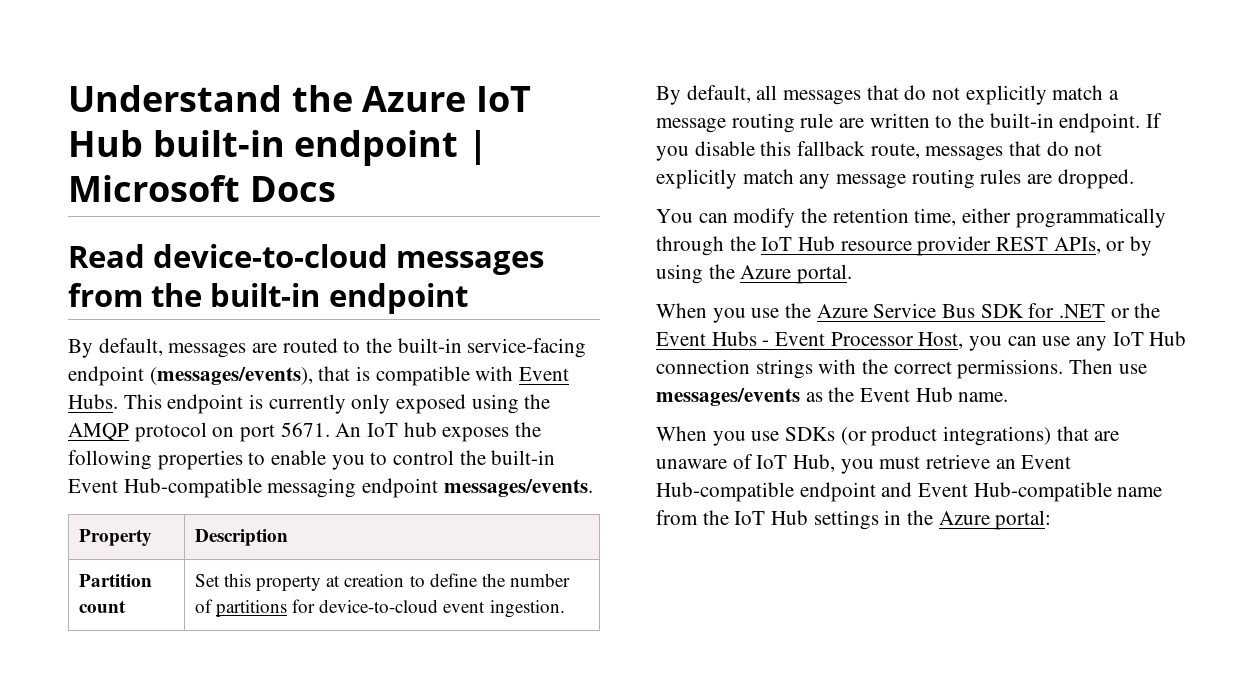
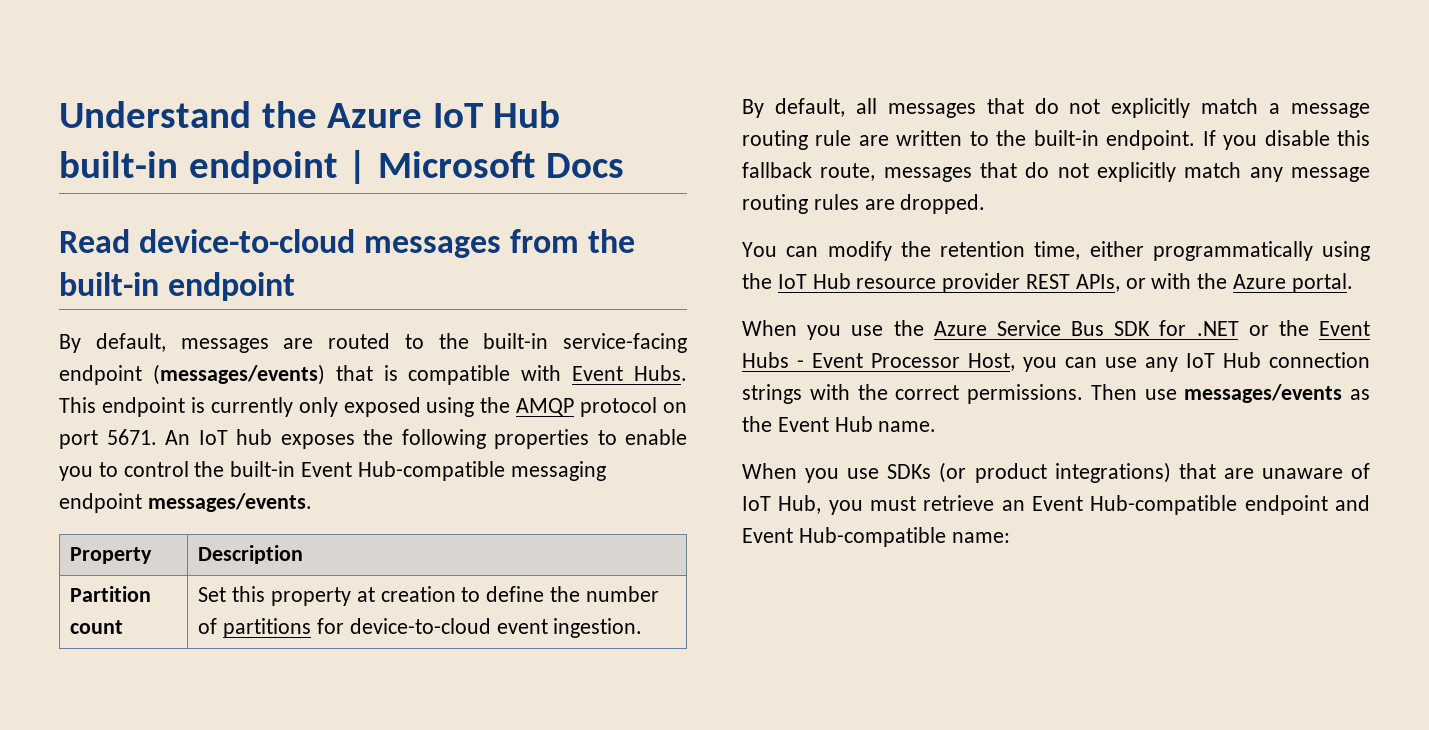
- By default, messages are routed to the built-in service-facing endpoint (messages/events), that is compatible with Event Hubs.
+ By default, messages are routed to the built-in service-facing endpoint (messages/events) that is compatible with Event Hubs.
- You can modify the retention time, either programmatically through the IoT Hub resource provider REST APIs, or by using the Azure portal.
+ You can modify the retention time, either programmatically using the IoT Hub resource provider REST APIs, or with the Azure portal.
- When you use SDKs (or product integrations) that are unaware of IoT Hub, you must retrieve an Event Hub-compatible endpoint and Event Hub-compatible name from the IoT Hub settings in the Azure portal:
+ When you use SDKs (or product integrations) that are unaware of IoT Hub, you must retrieve an Event Hub-compatible endpoint and Event Hub-compatible name:

